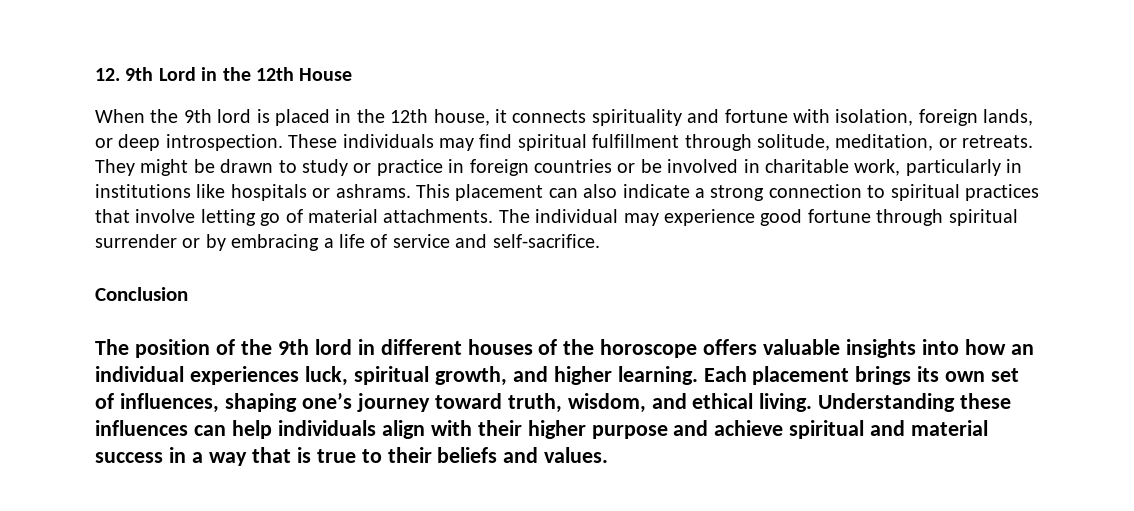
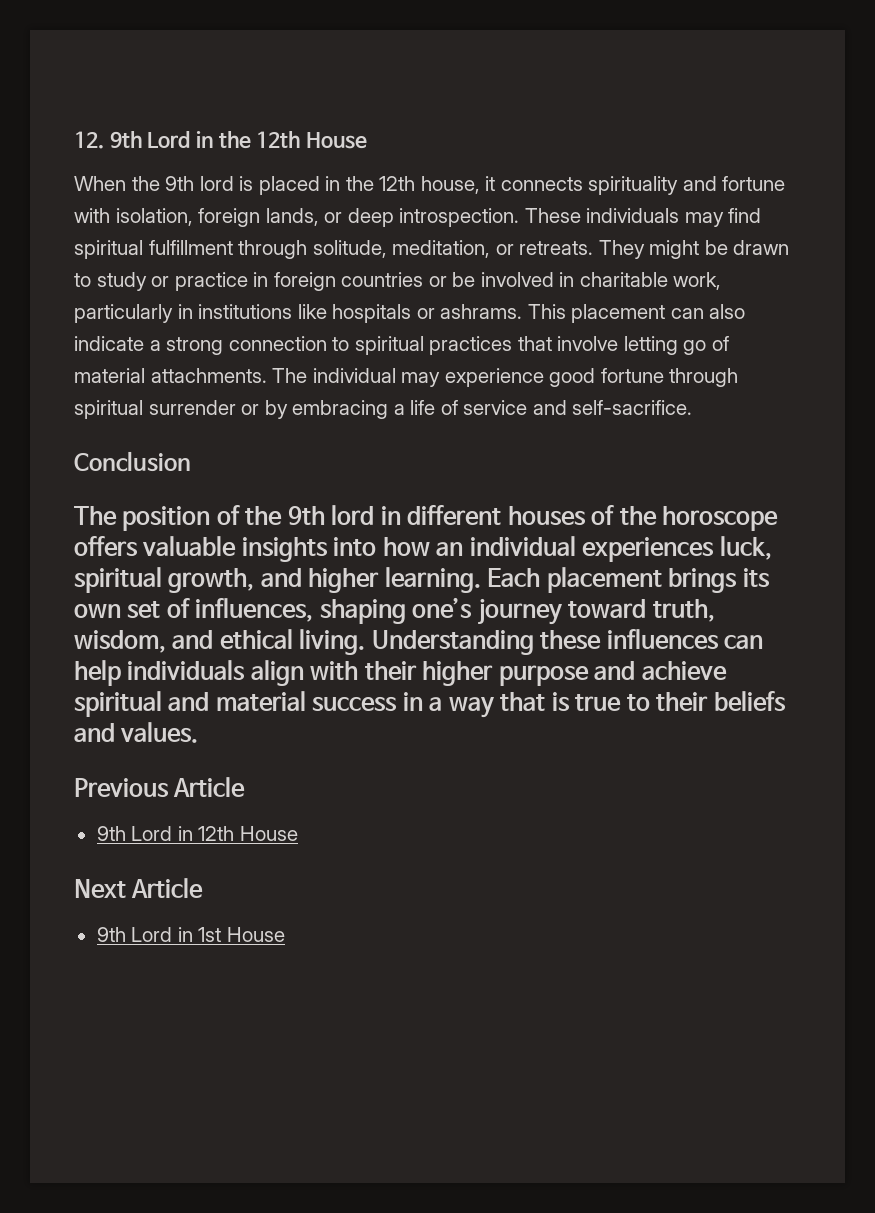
+ Previous Article
+ 9th Lord in 12th House
+ Next Article
+ 9th Lord in 1st House

